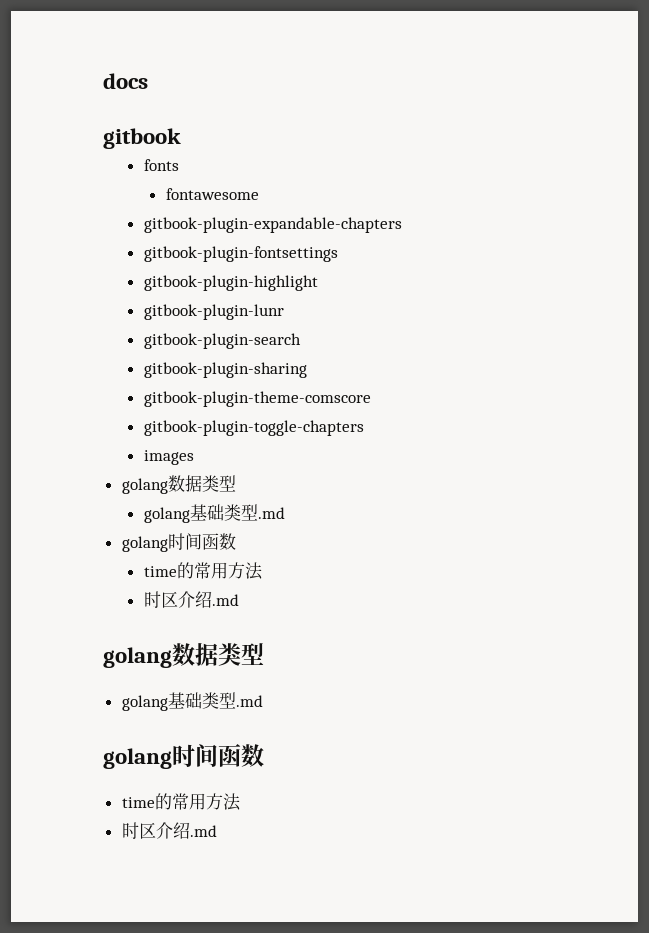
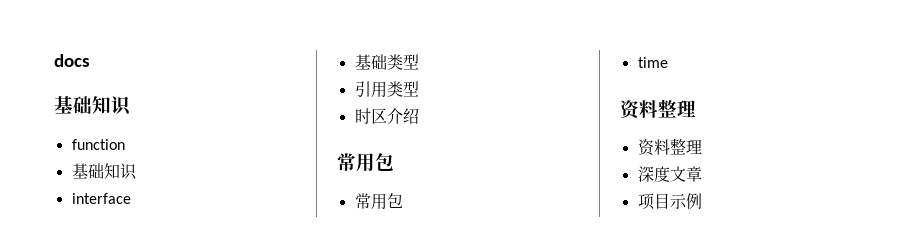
  docs
- gitbook
- fonts
- fontawesome
- gitbook-plugin-expandable-chapters
- gitbook-plugin-fontsettings
- gitbook-plugin-highlight
- gitbook-plugin-lunr
- gitbook-plugin-search
- gitbook-plugin-sharing
- gitbook-plugin-theme-comscore
- gitbook-plugin-toggle-chapters
- images
- golang数据类型
- golang基础类型.md
- golang时间函数
- time的常用方法
- 时区介绍.md
- golang数据类型
- golang基础类型.md
- golang时间函数
- time的常用方法
- 时区介绍.md
+ 基础知识
+ function
+ 基础知识
+ interface
+ 基础类型
+ 引用类型
+ 时区介绍
+ 常用包
+ 常用包
+ time
+ 资料整理
+ 资料整理
+ 深度文章
+ 项目示例

